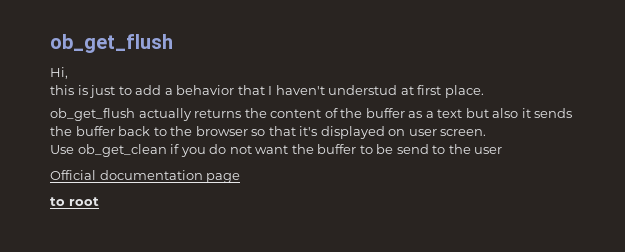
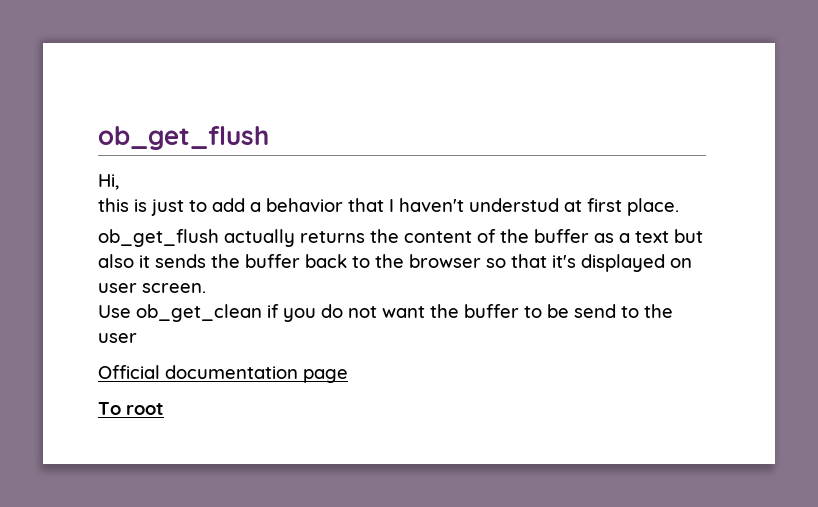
- to root
+ To root

